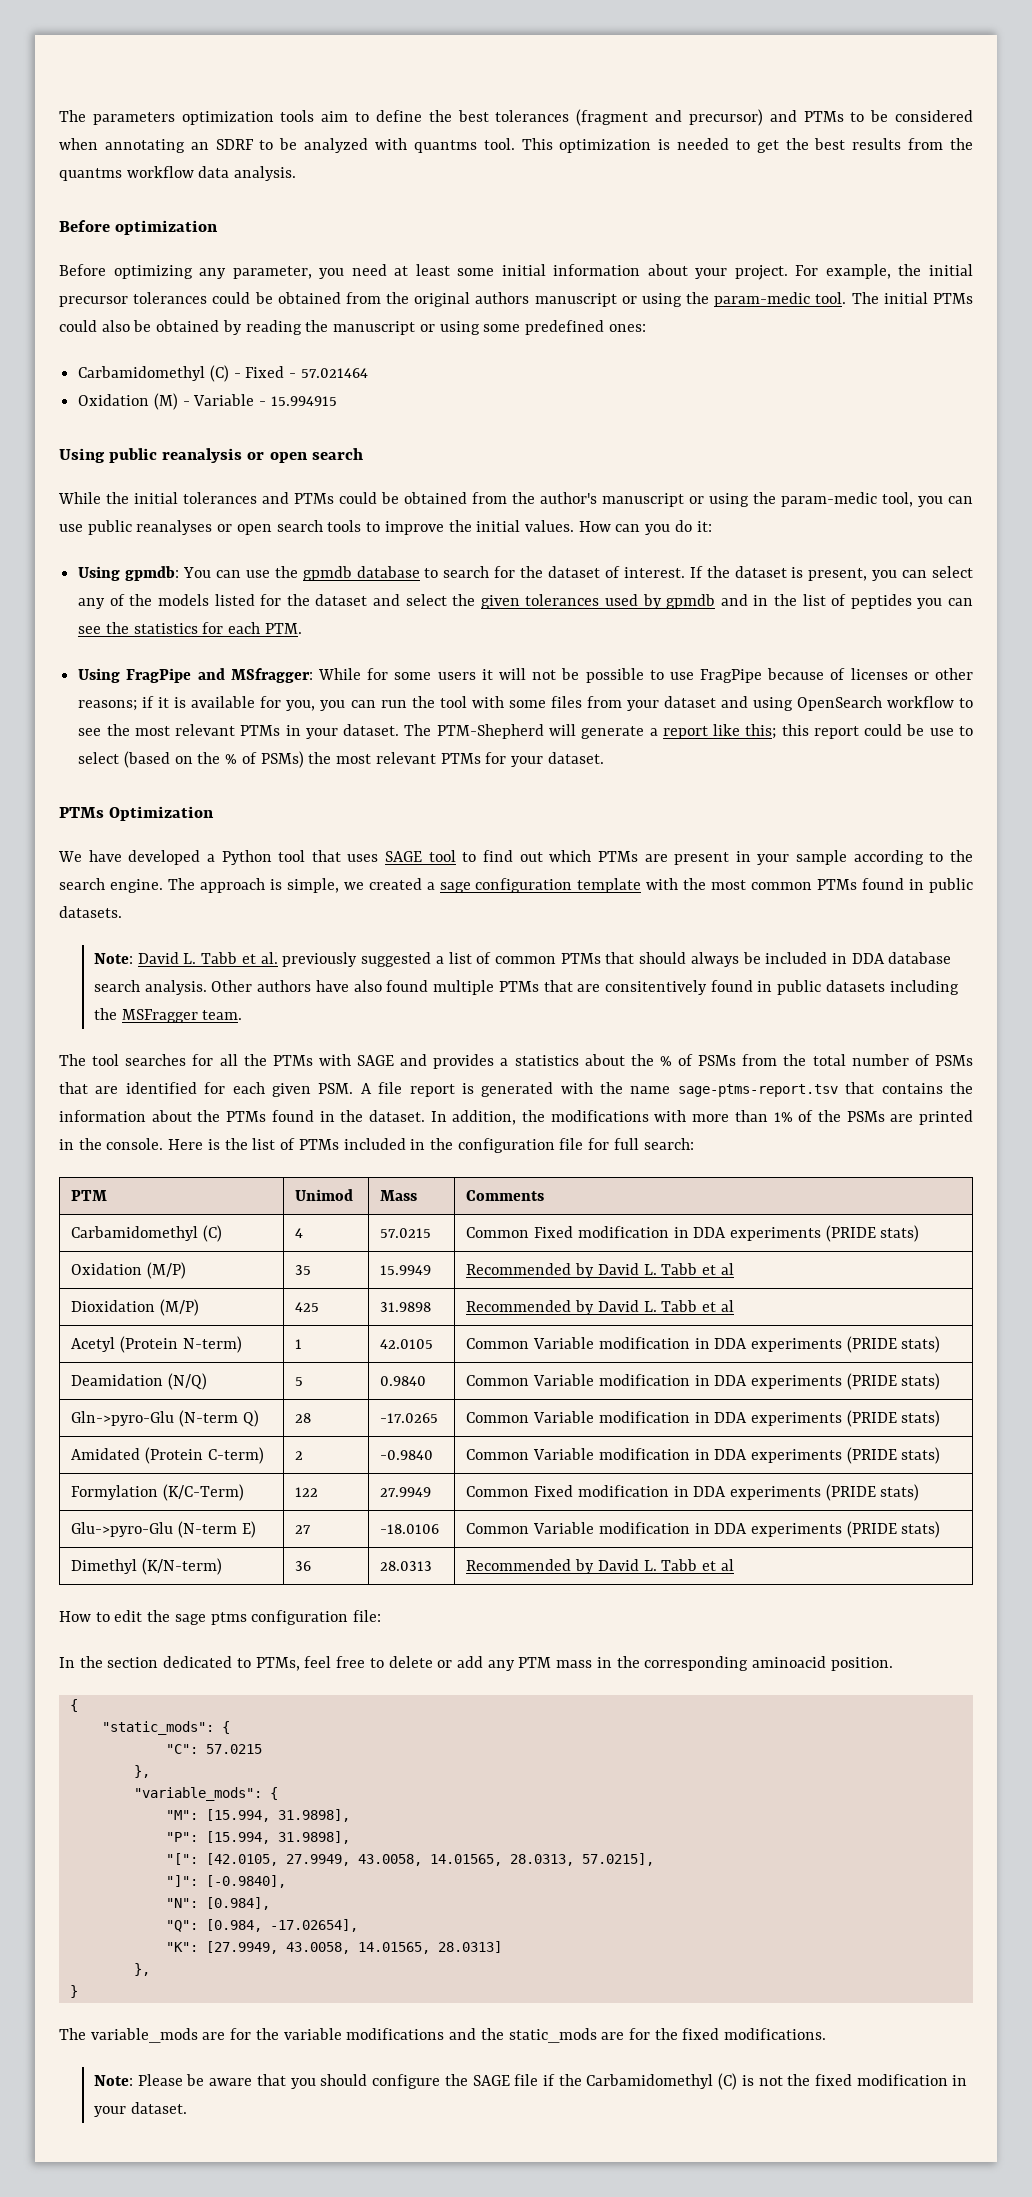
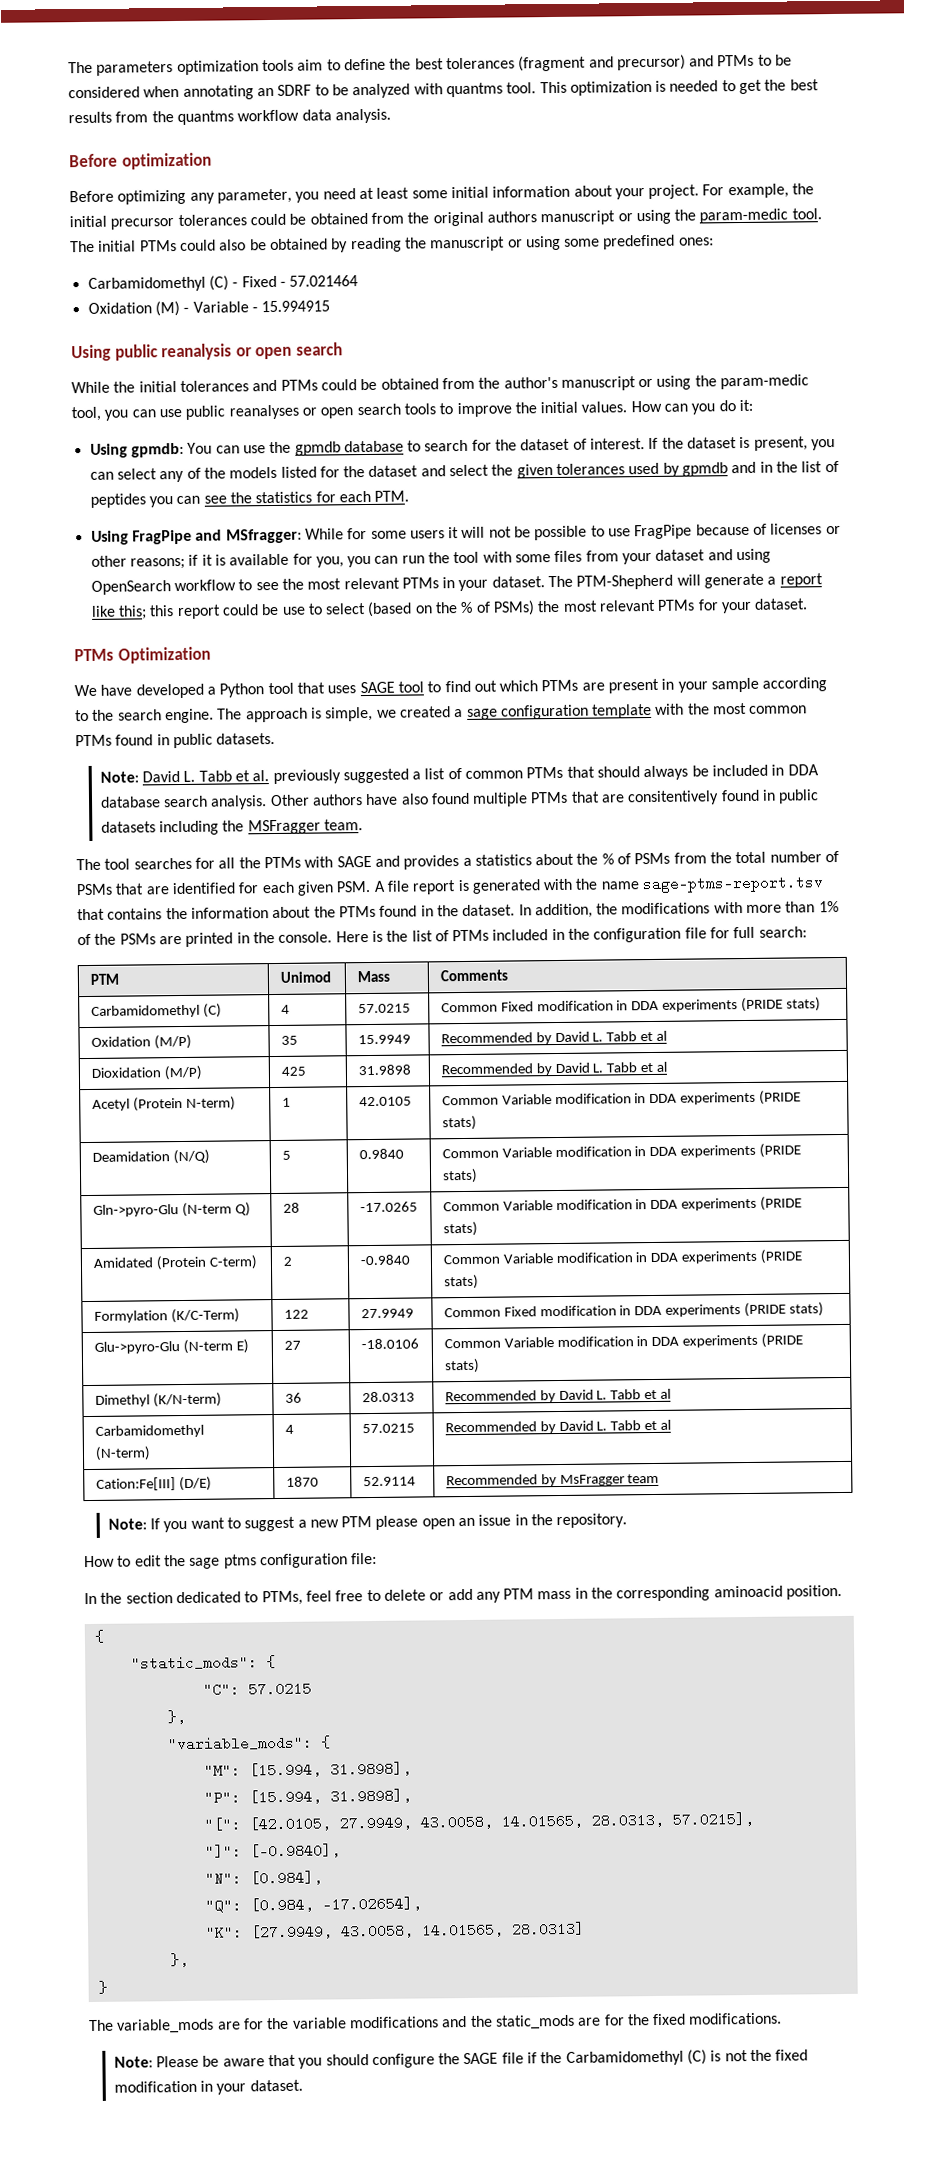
+ Carbamidomethyl (N-term) | 4 | 57.0215 | Recommended by David L. Tabb et al
+ Cation:Fe[III] (D/E) | 1870 | 52.9114 | Recommended by MsFragger team
+ Note: If you want to suggest a new PTM please open an issue in the repository.

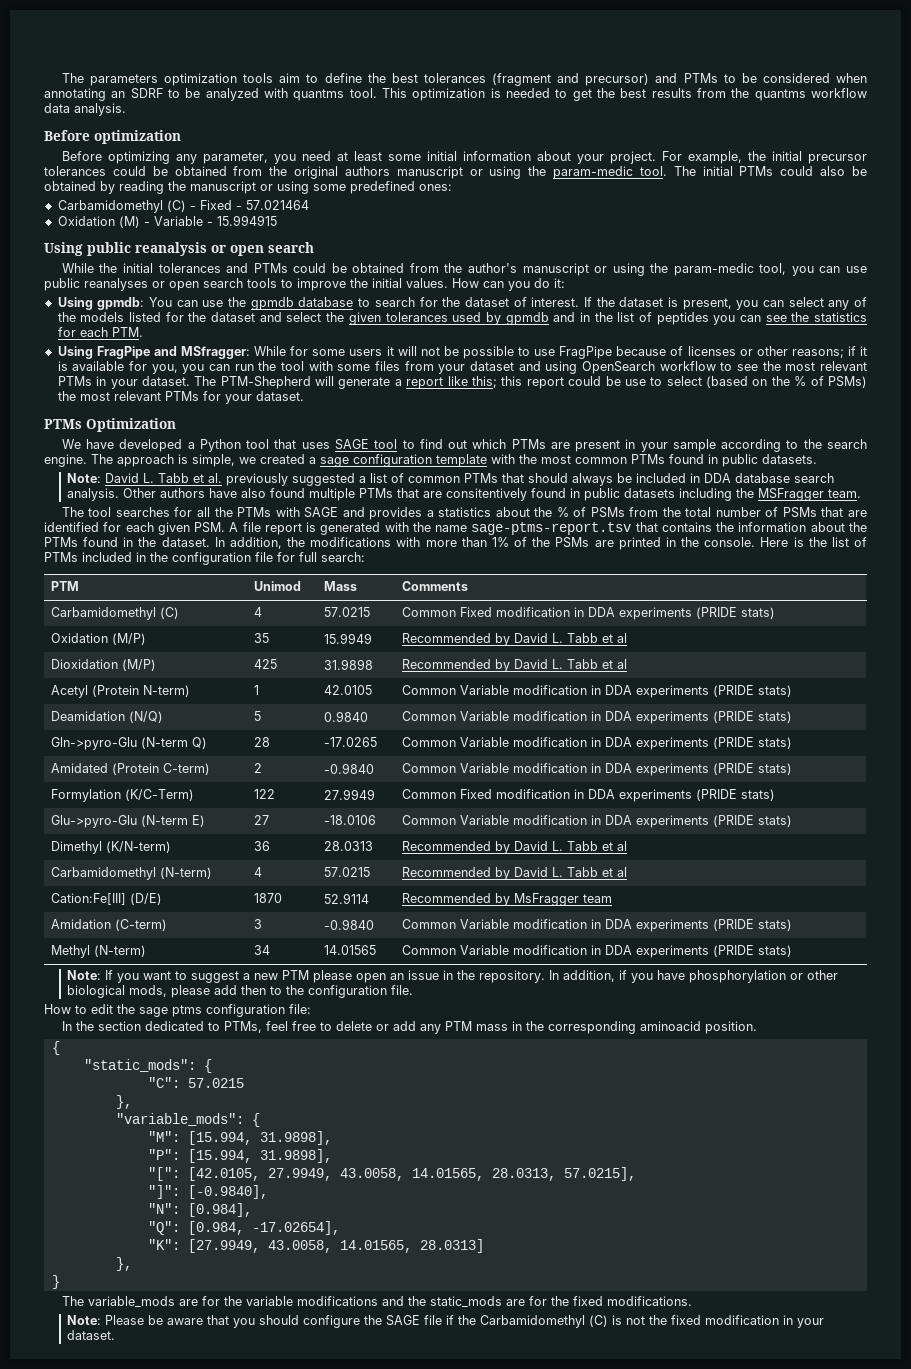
+ Amidation (C-term) | 3 | -0.9840 | Common Variable modification in DDA experiments (PRIDE stats)
+ Methyl (N-term) | 34 | 14.01565 | Common Variable modification in DDA experiments (PRIDE stats)
+ In addition, if you have phosphorylation or other biological mods, please add then to the configuration file.

